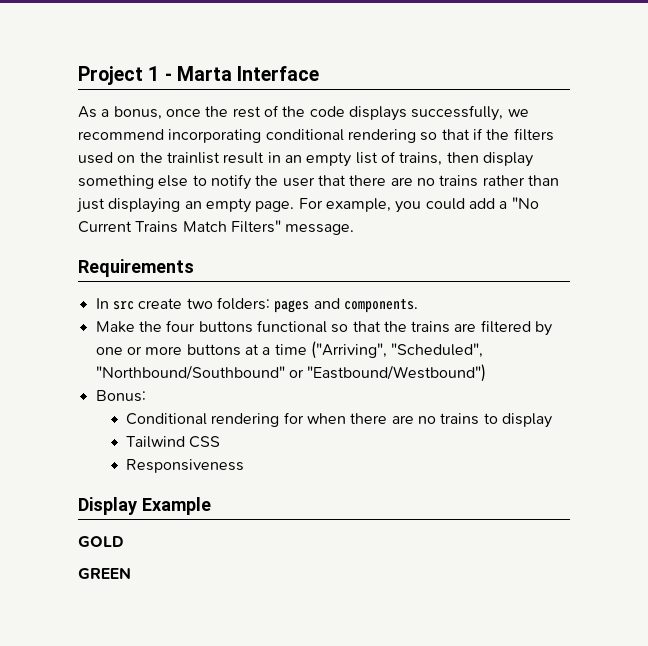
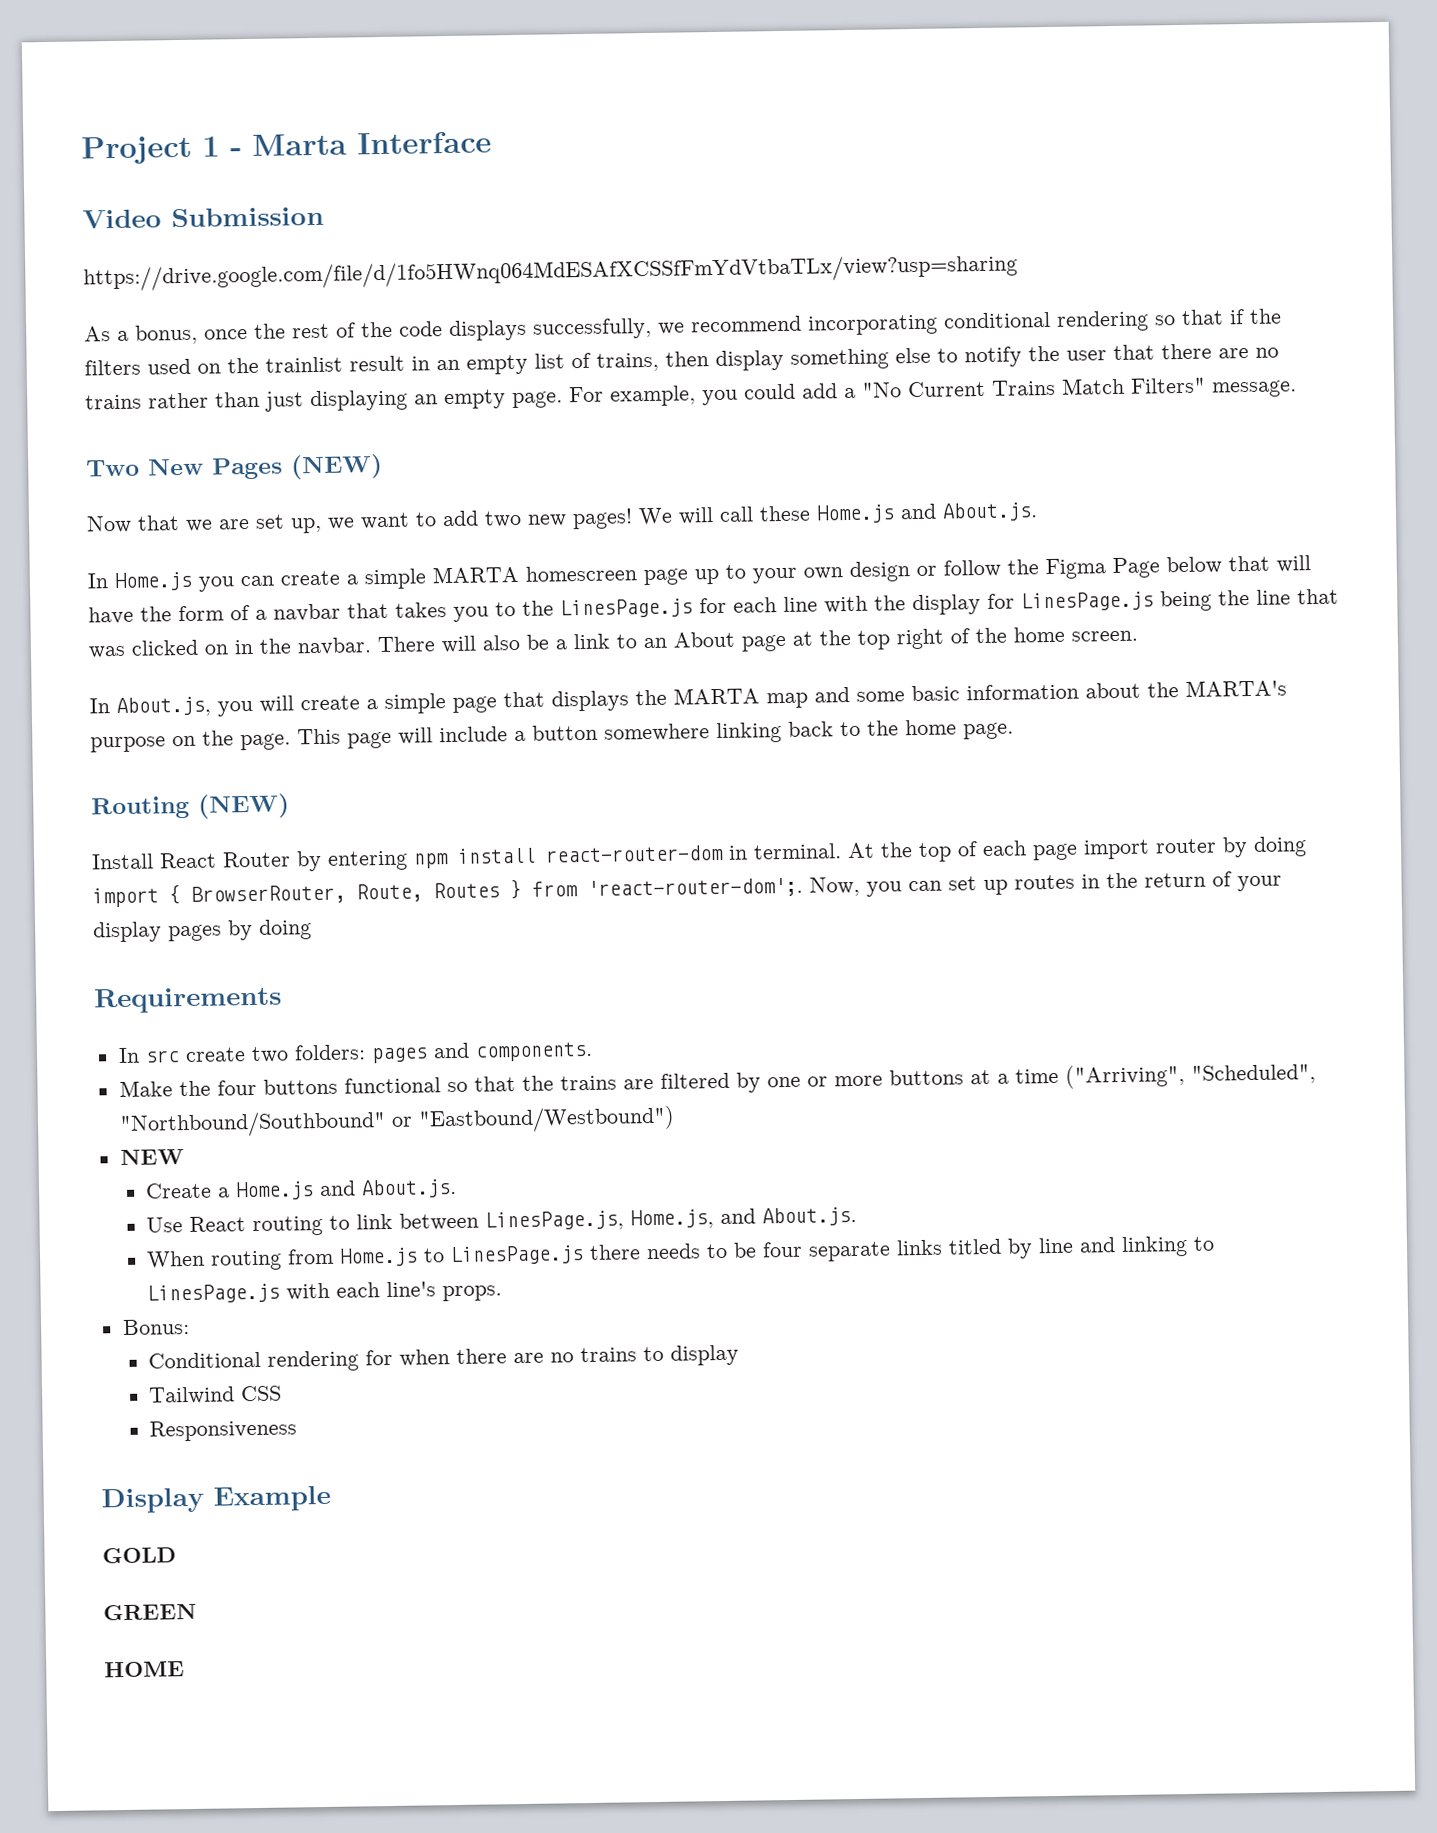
+ Video Submission
+ https://drive.google.com/file/d/1fo5HWnq064MdESAfXCSSfFmYdVtbaTLx/view?usp=sharing
+ Two New Pages (NEW)
+ Now that we are set up, we want to add two new pages! We will call these Home.js and About.js.
+ In Home.js you can create a simple MARTA homescreen page up to your own design or follow the Figma Page below that will have the form of a navbar that takes you to the LinesPage.js for each line with the display for LinesPage.js being the line that was clicked on in the navbar. There will also be a link to an About page at the top right of the home screen.
+ In About.js, you will create a simple page that displays the MARTA map and some basic information about the MARTA's purpose on the page. This page will include a button somewhere linking back to the home page.
+ Routing (NEW)
+ Install React Router by entering npm install react-router-dom in terminal. At the top of each page import router by doing import { BrowserRouter, Route, Routes } from 'react-router-dom';. Now, you can set up routes in the return of your display pages by doing
+ NEW
+ Create a Home.js and About.js.
+ Use React routing to link between LinesPage.js, Home.js, and About.js.
+ When routing from Home.js to LinesPage.js there needs to be four separate links titled by line and linking to LinesPage.js with each line's props.
+ HOME

